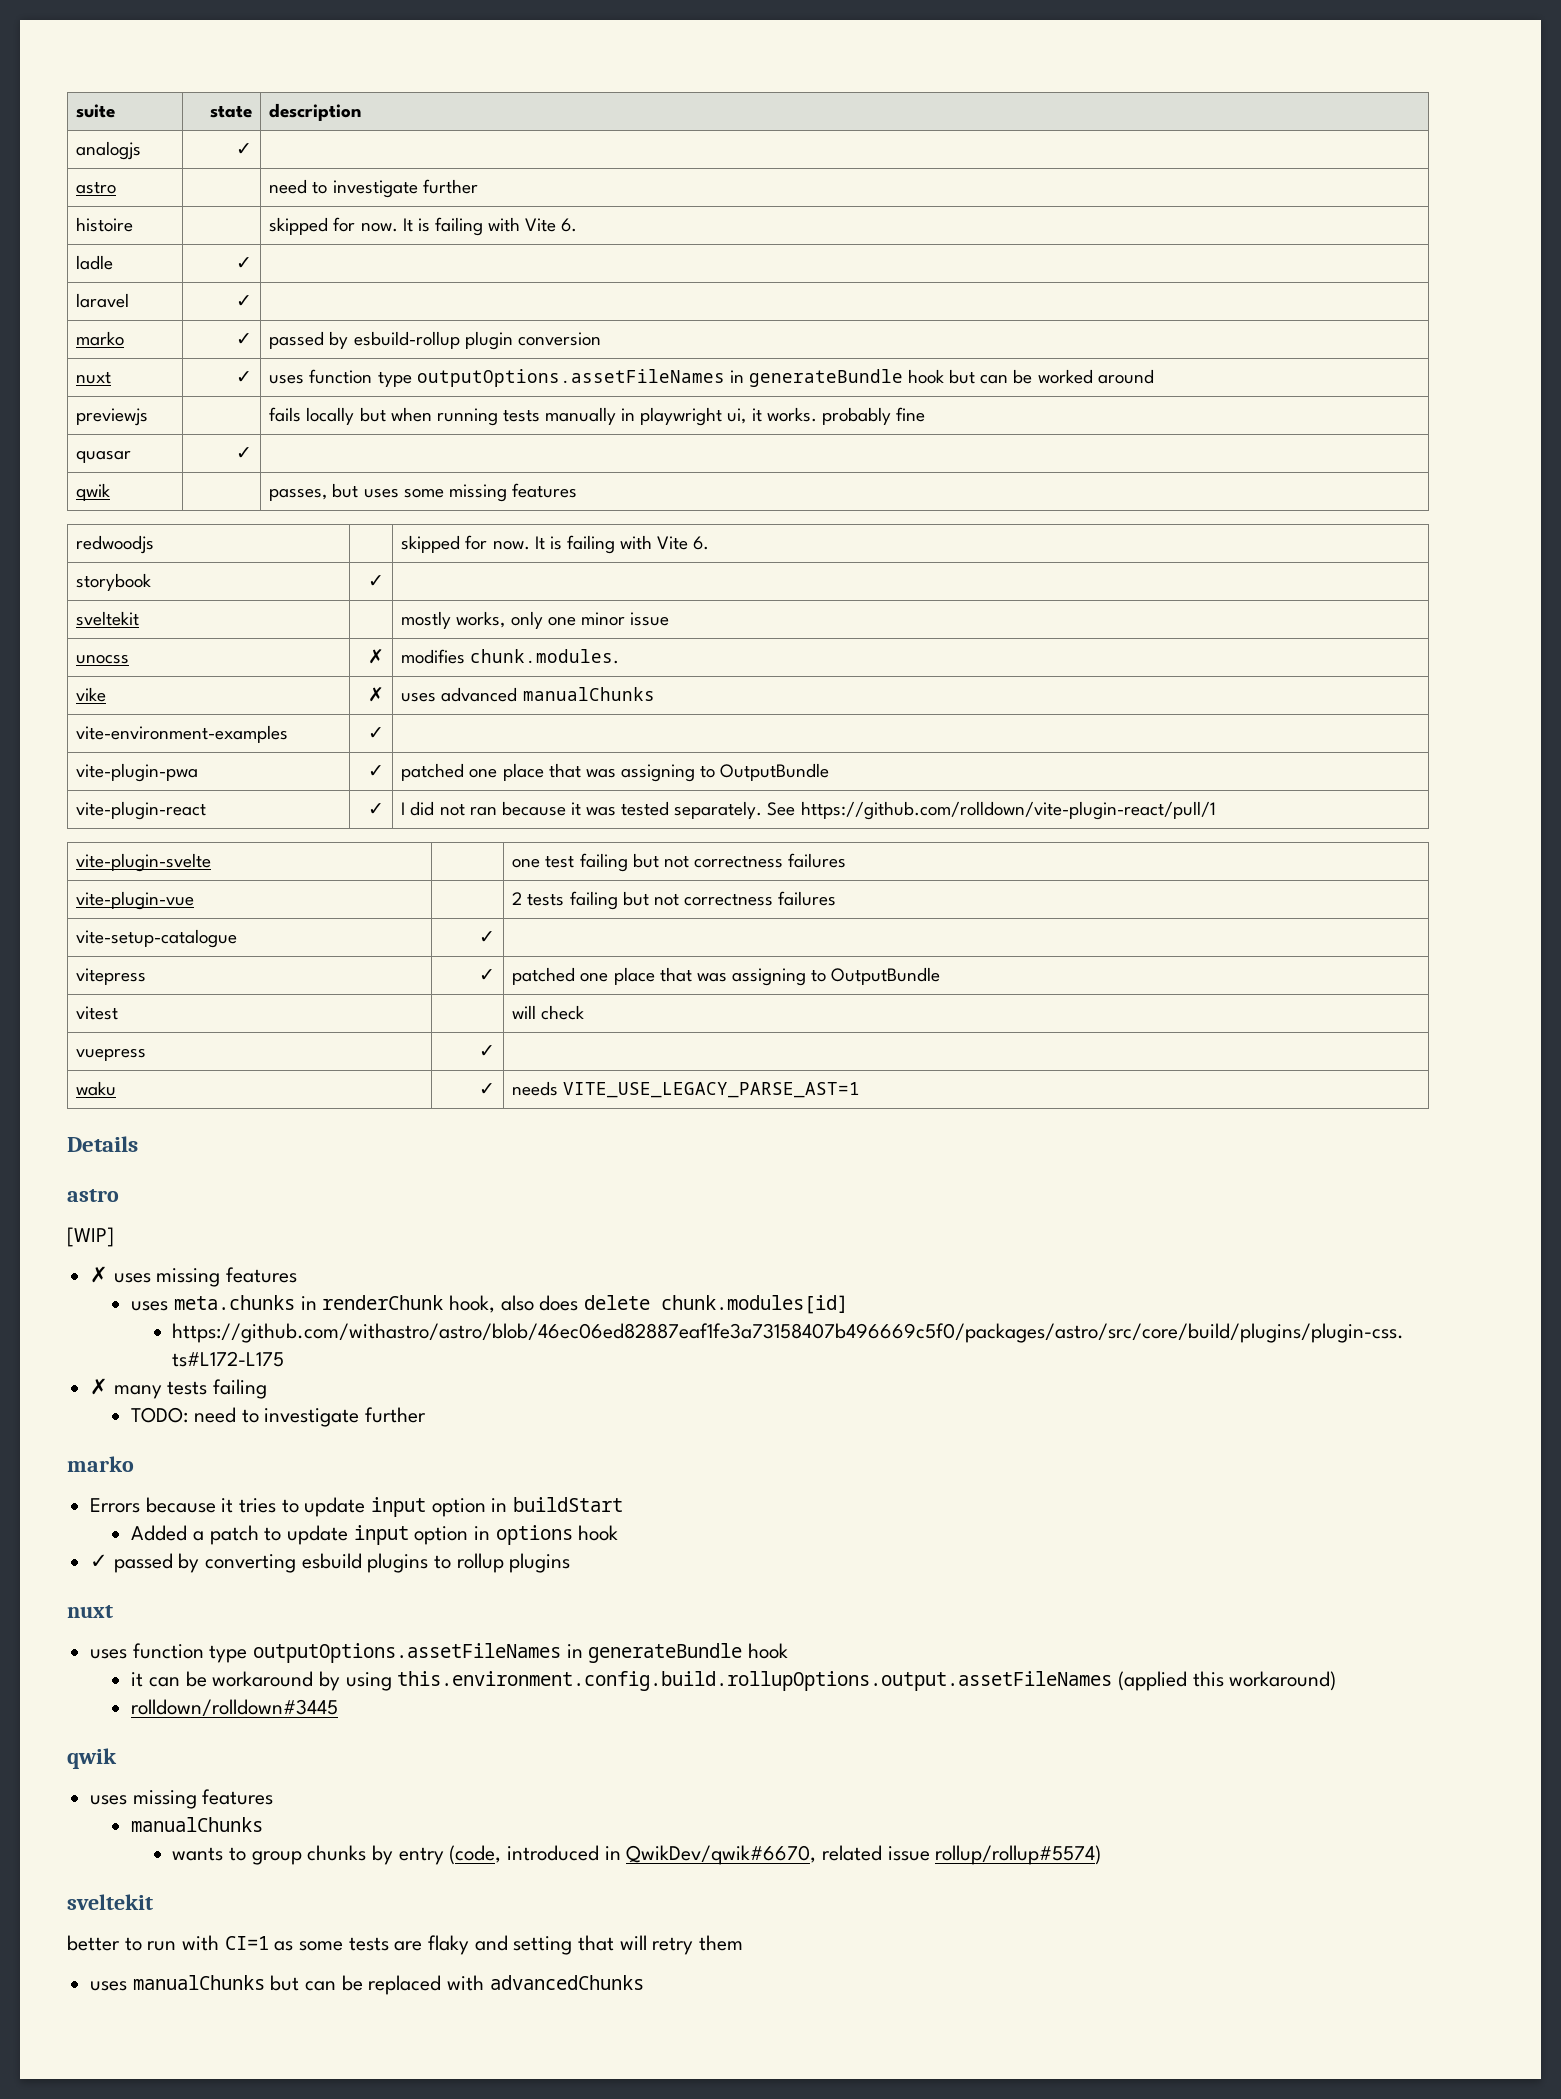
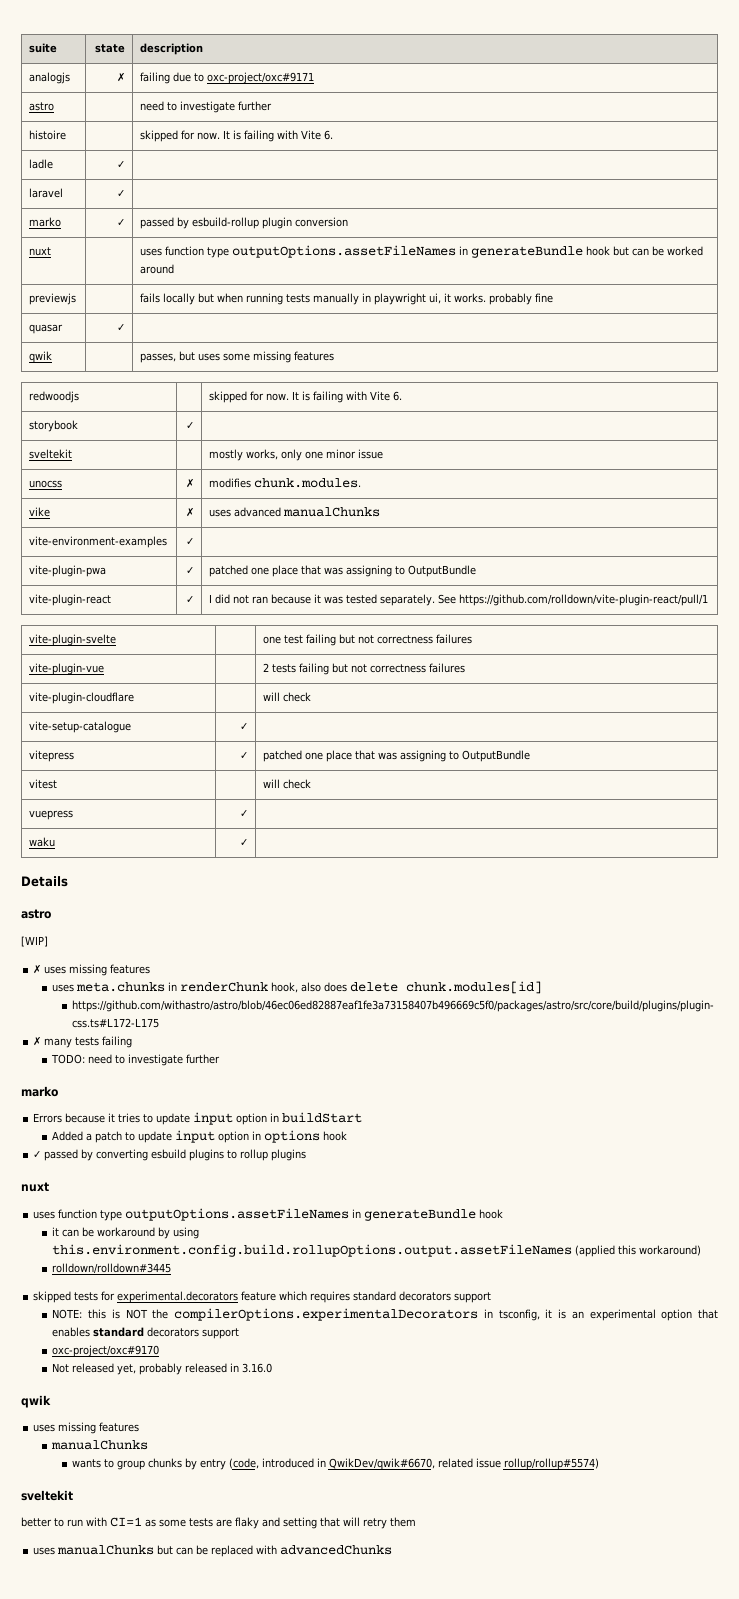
- analogjs | ✓ |
+ analogjs | ✗ | failing due to oxc-project/oxc#9171
- nuxt | ✓ | uses function type outputOptions.assetFileNames in generateBundle hook but can be worked around
+ nuxt | | uses function type outputOptions.assetFileNames in generateBundle hook but can be worked around
+ vite-plugin-cloudflare | | will check
- waku | ✓ | needs VITE_USE_LEGACY_PARSE_AST=1
+ waku | ✓ |
+ skipped tests for experimental.decorators feature which requires standard decorators support
+ NOTE: this is NOT the compilerOptions.experimentalDecorators in tsconfig, it is an experimental option that enables standard decorators support
+ oxc-project/oxc#9170
+ Not released yet, probably released in 3.16.0

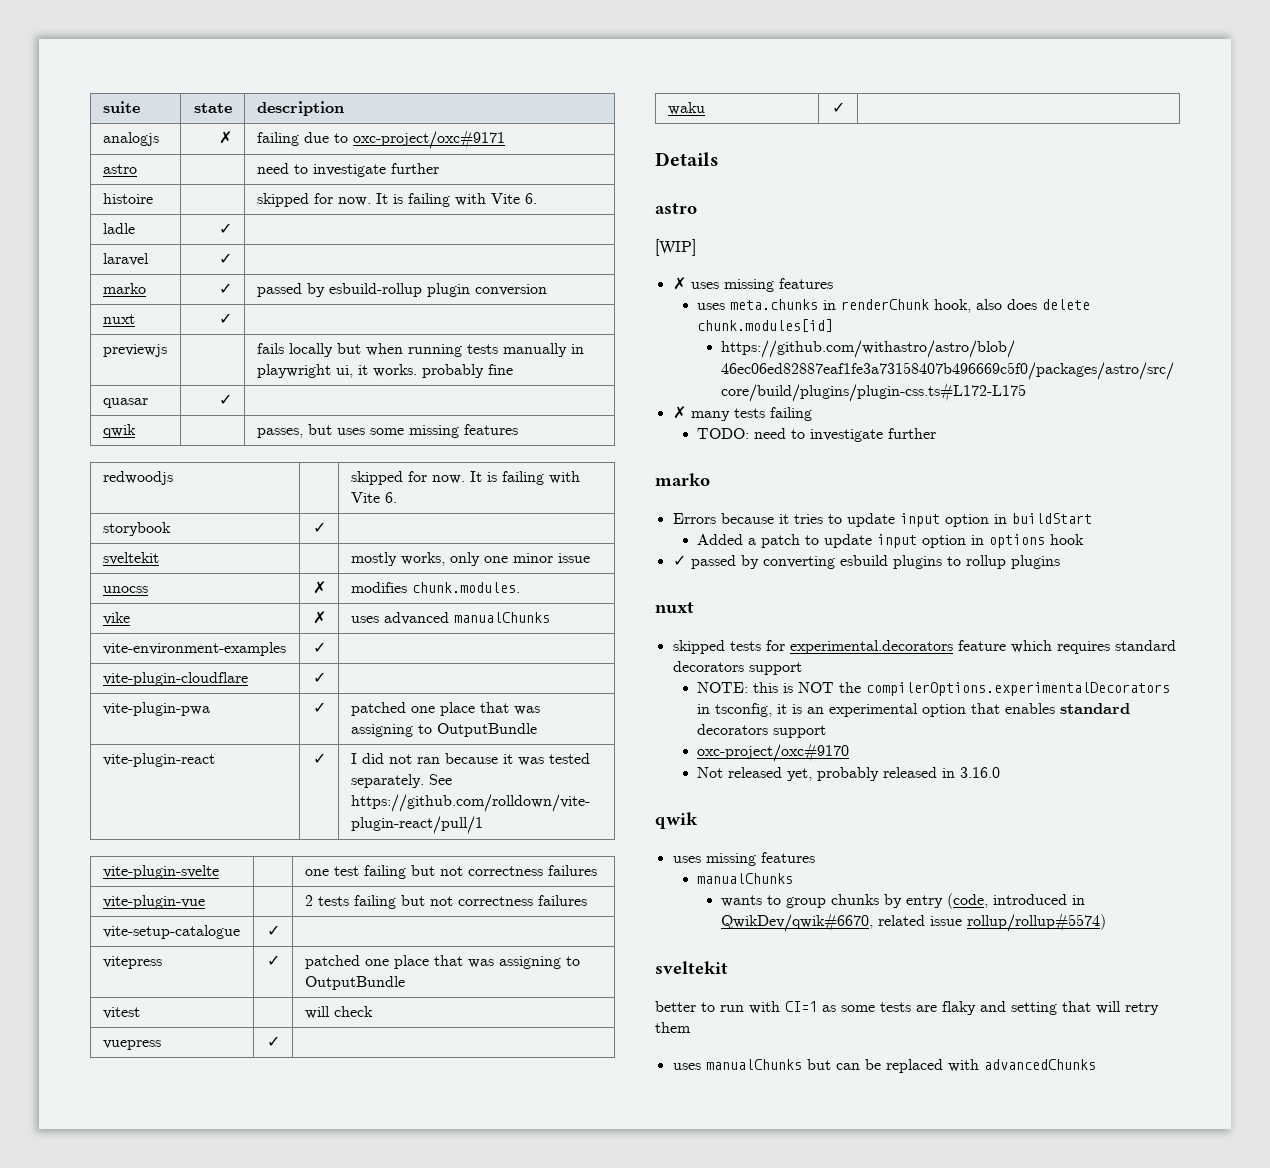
- nuxt | | uses function type outputOptions.assetFileNames in generateBundle hook but can be worked around
+ nuxt | ✓ |
+ vite-plugin-cloudflare | ✓ |
- vite-plugin-cloudflare | | will check
  ✓ passed by converting esbuild plugins to rollup plugins
  nuxt
- uses function type outputOptions.assetFileNames in generateBundle hook
- it can be workaround by using this.environment.config.build.rollupOptions.output.assetFileNames (applied this workaround)
- rolldown/rolldown#3445

